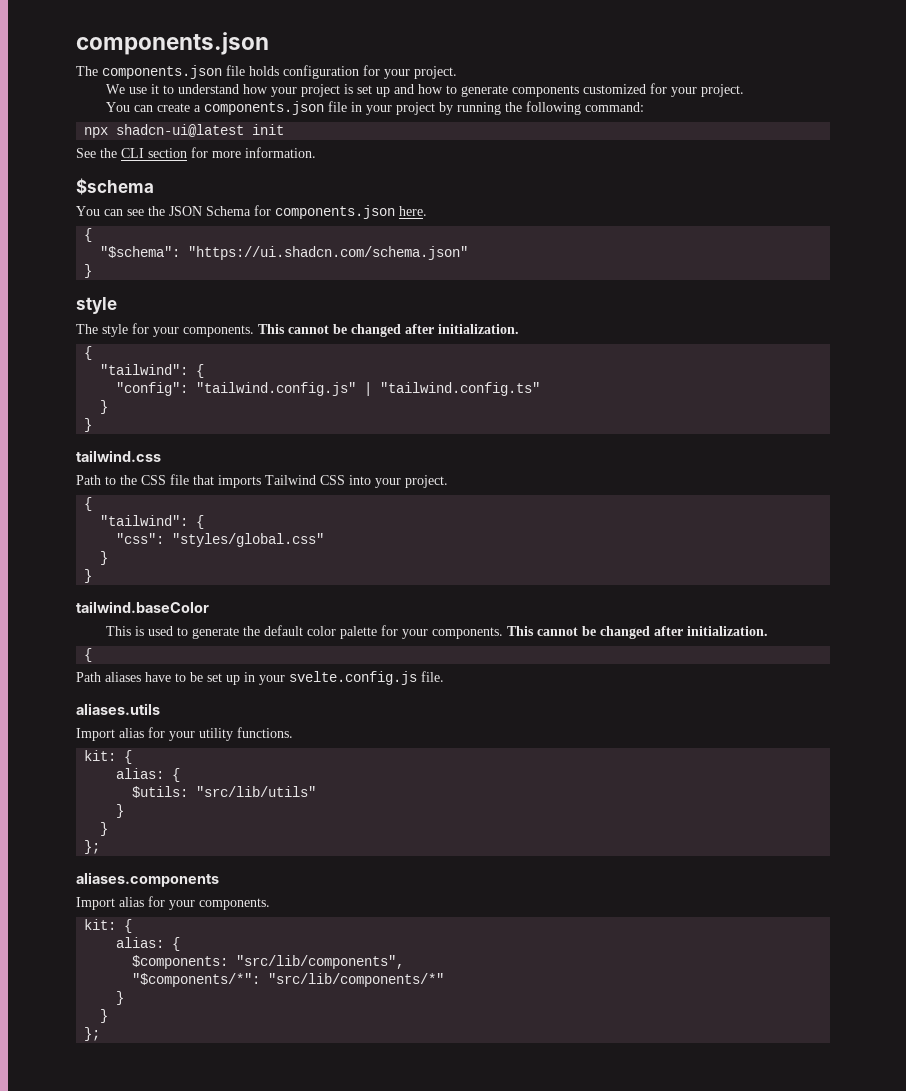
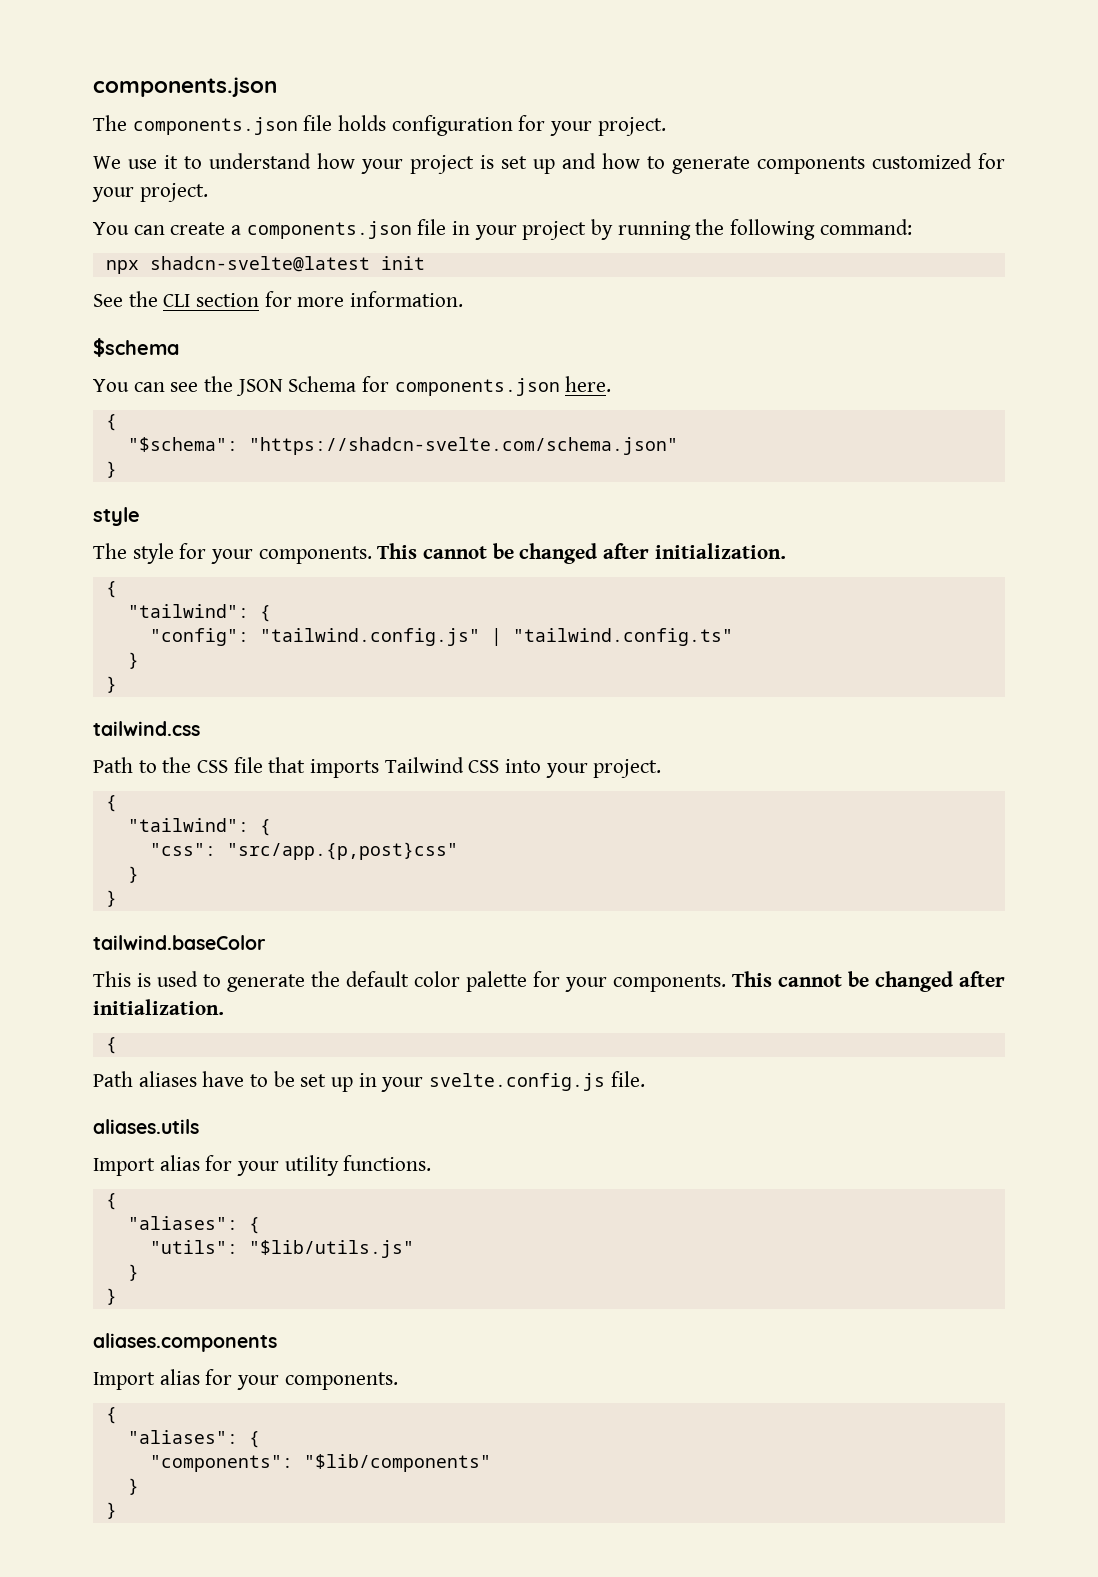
- npx shadcn-ui@latest init
+ npx shadcn-svelte@latest init
- "$schema": "https://ui.shadcn.com/schema.json"
+ "$schema": "https://shadcn-svelte.com/schema.json"
- "css": "styles/global.css"
+ "css": "src/app.{p,post}css"
  Import alias for your utility functions.
- kit: {
- alias: {
- $utils: "src/lib/utils"
+ {
+ "aliases": {
+ "utils": "$lib/utils.js"
  }
  }
- };
  Import alias for your components.
- kit: {
- alias: {
- $components: "src/lib/components",
- "$components/*": "src/lib/components/*"
+ {
+ "aliases": {
+ "components": "$lib/components"
  }
  }
- };

